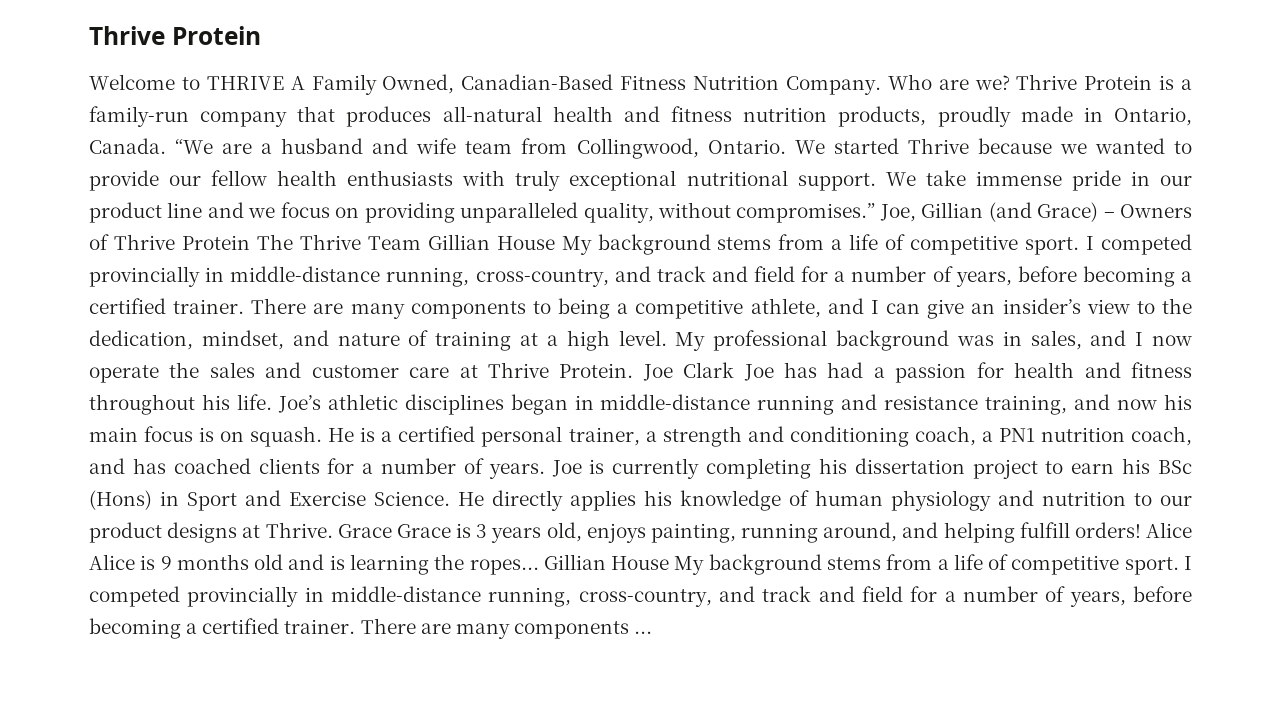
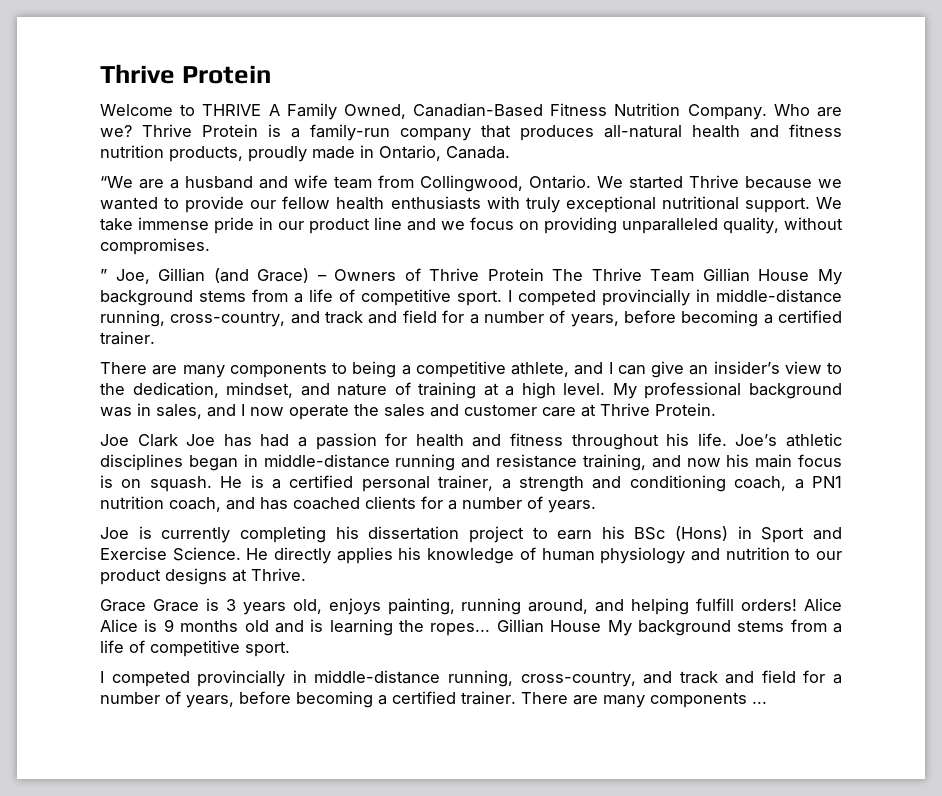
- Thrive Protein is a family-run company that produces all-natural health and fitness nutrition products, proudly made in Ontario, Canada. “We are a husband and wife team from Collingwood, Ontario.
+ Thrive Protein is a family-run company that produces all-natural health and fitness nutrition products, proudly made in Ontario, Canada.
+ “We are a husband and wife team from Collingwood, Ontario.
- We take immense pride in our product line and we focus on providing unparalleled quality, without compromises.” Joe, Gillian (and Grace) – Owners of Thrive Protein The Thrive Team Gillian House My background stems from a life of competitive sport. I competed provincially in middle-distance running, cross-country, and track and field for a number of years, before becoming a certified trainer. There are many components to being a competitive athlete, and I can give an insider’s view to the dedication, mindset, and nature of training at a high level.
+ We take immense pride in our product line and we focus on providing unparalleled quality, without compromises.
+ ” Joe, Gillian (and Grace) – Owners of Thrive Protein The Thrive Team Gillian House My background stems from a life of competitive sport. I competed provincially in middle-distance running, cross-country, and track and field for a number of years, before becoming a certified trainer.
+ There are many components to being a competitive athlete, and I can give an insider’s view to the dedication, mindset, and nature of training at a high level.
- My professional background was in sales, and I now operate the sales and customer care at Thrive Protein. Joe Clark Joe has had a passion for health and fitness throughout his life.
+ My professional background was in sales, and I now operate the sales and customer care at Thrive Protein.
+ Joe Clark Joe has had a passion for health and fitness throughout his life.
- He is a certified personal trainer, a strength and conditioning coach, a PN1 nutrition coach, and has coached clients for a number of years. Joe is currently completing his dissertation project to earn his BSc (Hons) in Sport and Exercise Science.
+ He is a certified personal trainer, a strength and conditioning coach, a PN1 nutrition coach, and has coached clients for a number of years.
+ Joe is currently completing his dissertation project to earn his BSc (Hons) in Sport and Exercise Science.
- He directly applies his knowledge of human physiology and nutrition to our product designs at Thrive. Grace Grace is 3 years old, enjoys painting, running around, and helping fulfill orders!
+ He directly applies his knowledge of human physiology and nutrition to our product designs at Thrive.
+ Grace Grace is 3 years old, enjoys painting, running around, and helping fulfill orders!
- Alice Alice is 9 months old and is learning the ropes... Gillian House My background stems from a life of competitive sport. I competed provincially in middle-distance running, cross-country, and track and field for a number of years, before becoming a certified trainer.
+ Alice Alice is 9 months old and is learning the ropes... Gillian House My background stems from a life of competitive sport.
+ I competed provincially in middle-distance running, cross-country, and track and field for a number of years, before becoming a certified trainer.

